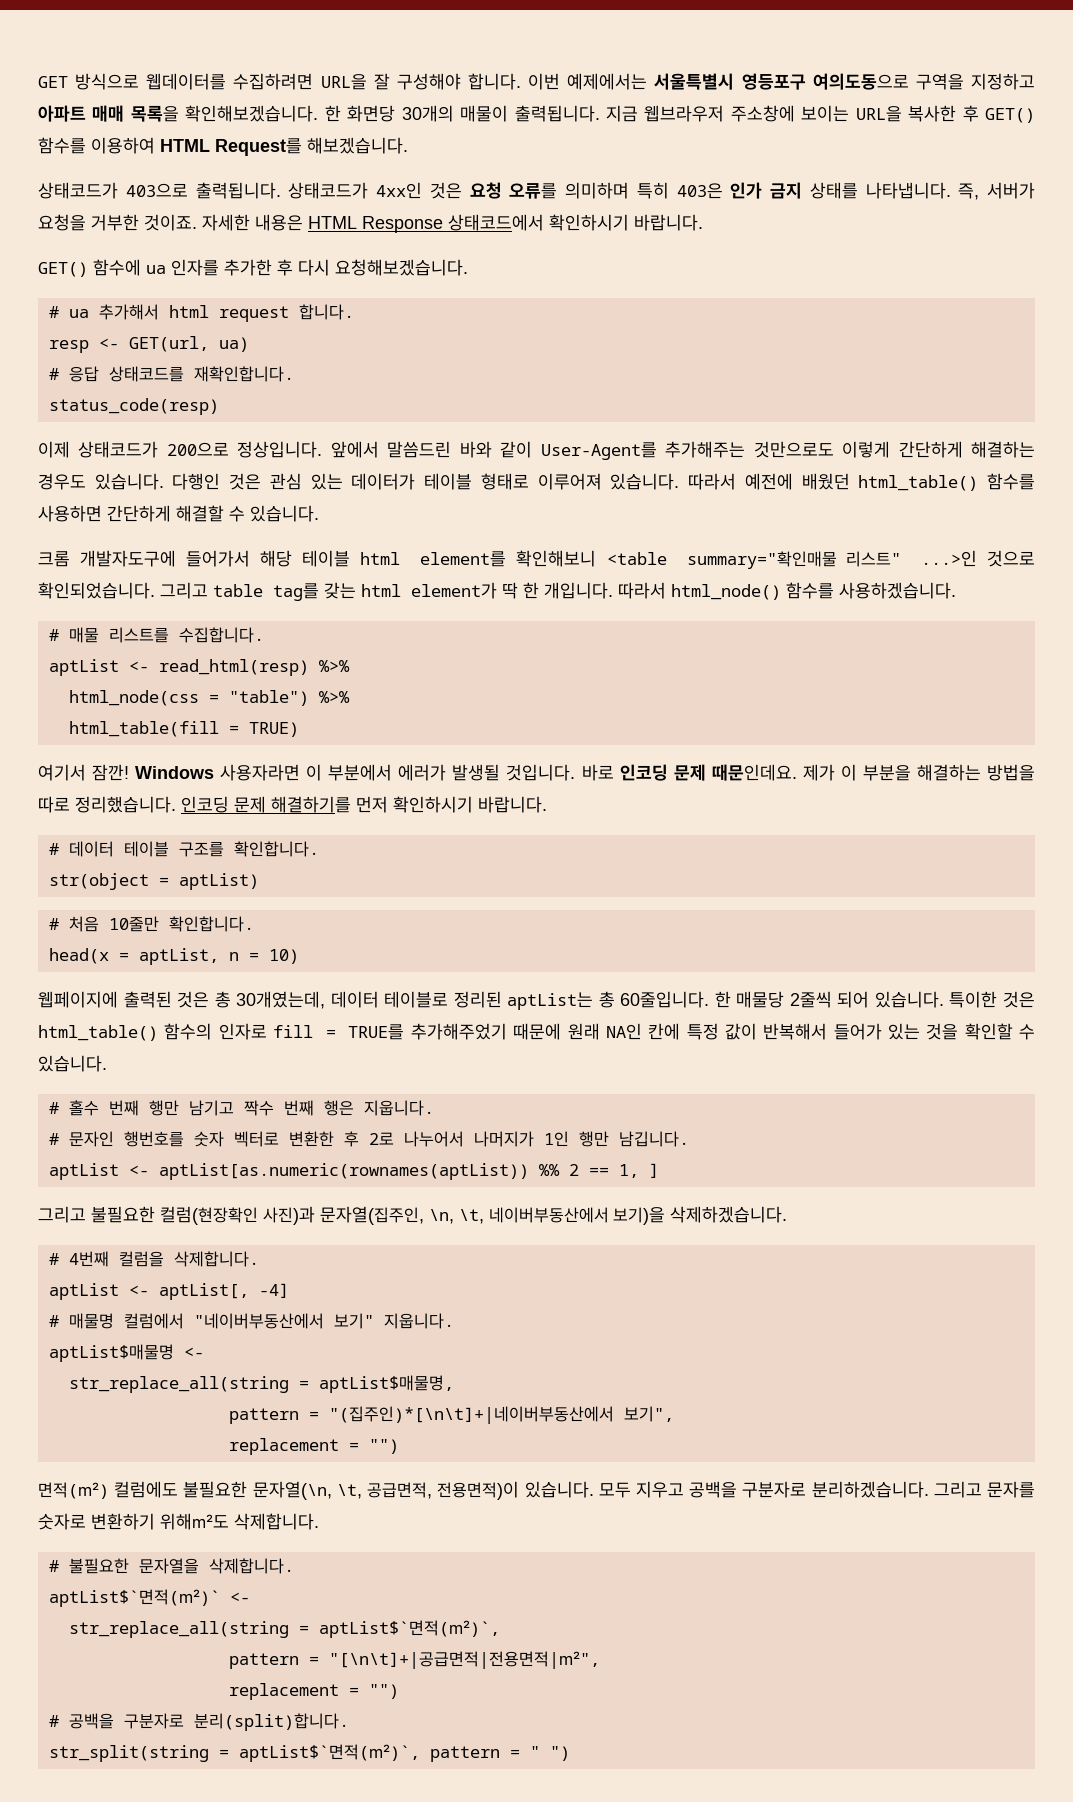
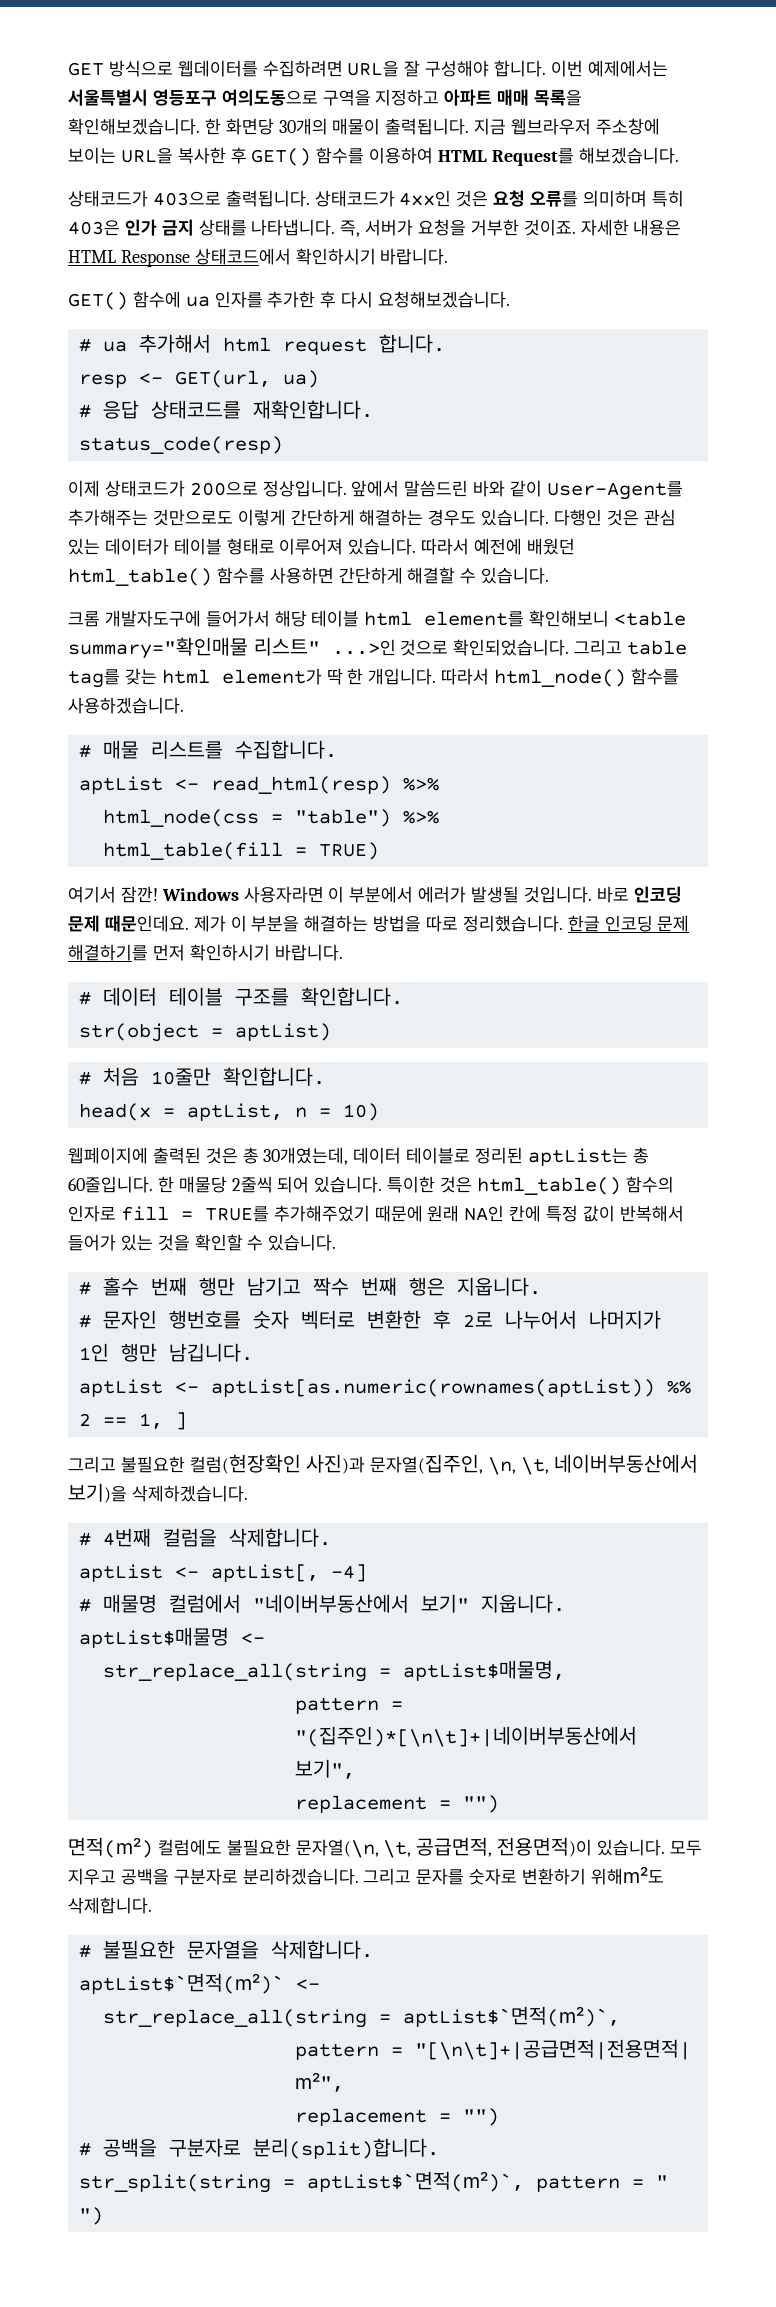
- 인코딩 문제 해결하기를 먼저 확인하시기 바랍니다.
+ 한글 인코딩 문제 해결하기를 먼저 확인하시기 바랍니다.

